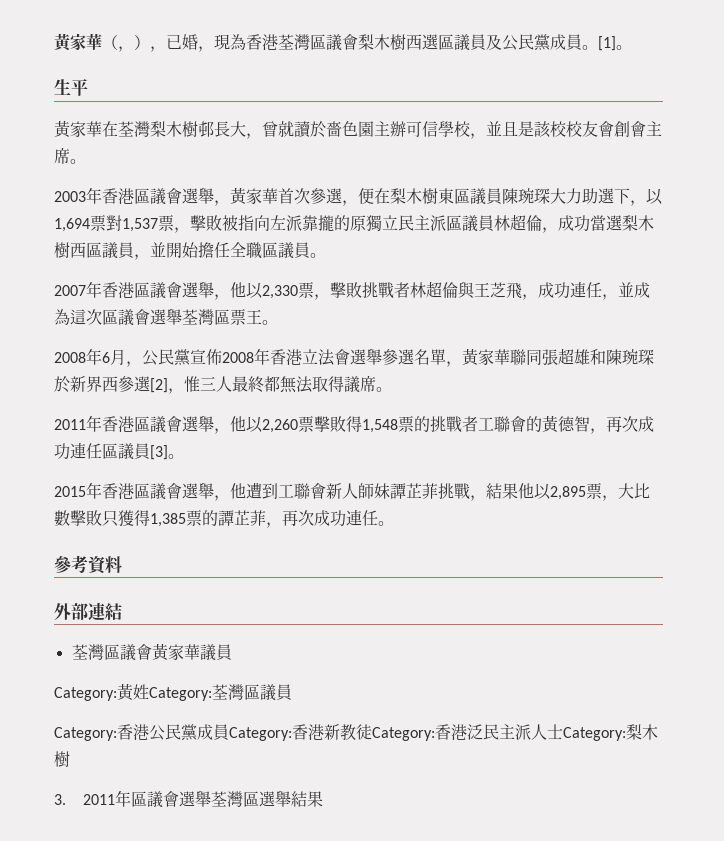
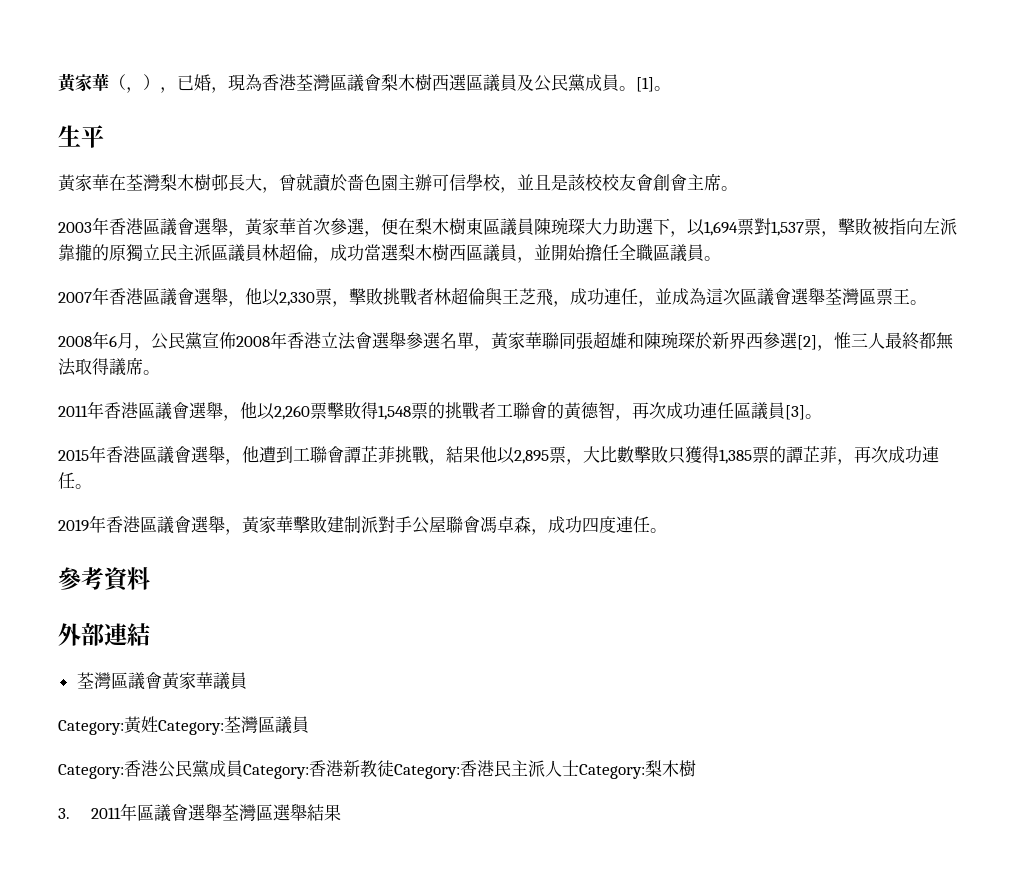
- 2015年香港區議會選舉，他遭到工聯會新人師妹譚芷菲挑戰，結果他以2,895票，大比數擊敗只獲得1,385票的譚芷菲，再次成功連任。
+ 2015年香港區議會選舉，他遭到工聯會譚芷菲挑戰，結果他以2,895票，大比數擊敗只獲得1,385票的譚芷菲，再次成功連任。
+ 2019年香港區議會選舉，黃家華擊敗建制派對手公屋聯會馮卓森，成功四度連任。
- Category:香港公民黨成員Category:香港新教徒Category:香港泛民主派人士Category:梨木樹
+ Category:香港公民黨成員Category:香港新教徒Category:香港民主派人士Category:梨木樹

